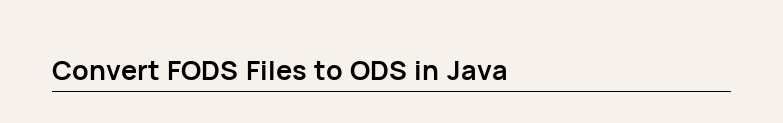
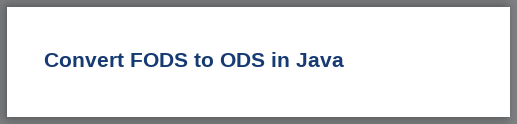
- Convert FODS Files to ODS in Java
+ Convert FODS to ODS in Java

